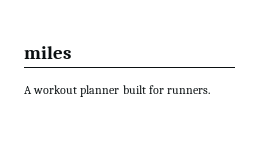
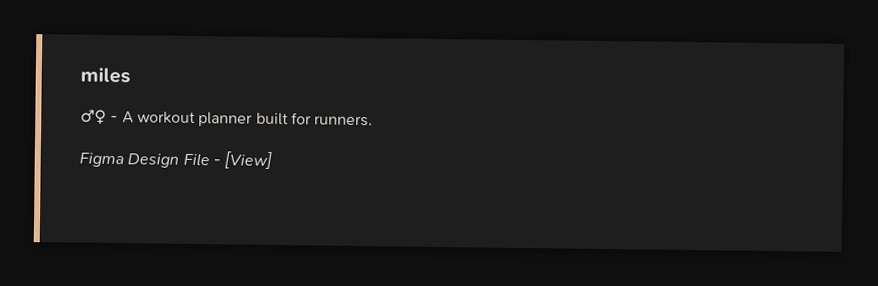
- A workout planner built for runners.
+ ♂♀ - A workout planner built for runners.
+ Figma Design File - [View]

